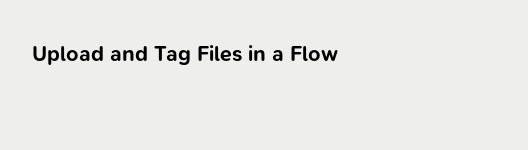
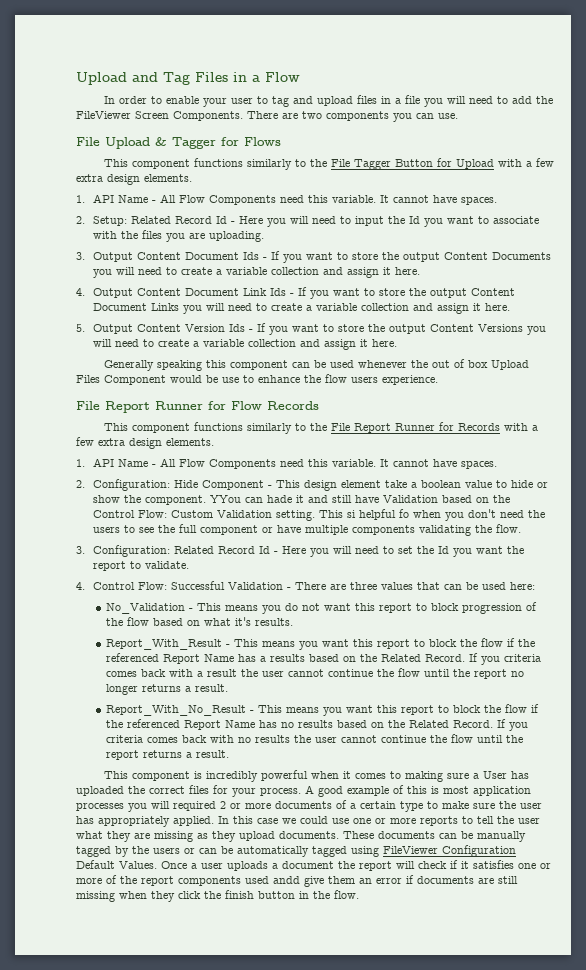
+ In order to enable your user to tag and upload files in a file you will need to add the FileViewer Screen Components. There are two components you can use.
+ File Upload & Tagger for Flows
+ This component functions similarly to the File Tagger Button for Upload with a few extra design elements.
+ 1. API Name - All Flow Components need this variable. It cannot have spaces.
+ 2. Setup: Related Record Id - Here you will need to input the Id you want to associate with the files you are uploading.
+ 3. Output Content Document Ids - If you want to store the output Content Documents you will need to create a variable collection and assign it here.
+ 4. Output Content Document Link Ids - If you want to store the output Content Document Links you will need to create a variable collection and assign it here.
+ 5. Output Content Version Ids - If you want to store the output Content Versions you will need to create a variable collection and assign it here.
+ Generally speaking this component can be used whenever the out of box Upload Files Component would be use to enhance the flow users experience.
+ File Report Runner for Flow Records
+ This component functions similarly to the File Report Runner for Records with a few extra design elements.
+ 1. API Name - All Flow Components need this variable. It cannot have spaces.
+ 2. Configuration: Hide Component - This design element take a boolean value to hide or show the component. YYou can hade it and still have Validation based on the Control Flow: Custom Validation setting. This si helpful fo when you don't need the users to see the full component or have multiple components validating the flow.
+ 3. Configuration: Related Record Id - Here you will need to set the Id you want the report to validate.
+ 4. Control Flow: Successful Validation - There are three values that can be used here:
+ No_Validation - This means you do not want this report to block progression of the flow based on what it's results.
+ Report_With_Result - This means you want this report to block the flow if the referenced Report Name has a results based on the Related Record. If you criteria comes back with a result the user cannot continue the flow until the report no longer returns a result.
+ Report_With_No_Result - This means you want this report to block the flow if the referenced Report Name has no results based on the Related Record. If you criteria comes back with no results the user cannot continue the flow until the report returns a result.
+ This component is incredibly powerful when it comes to making sure a User has uploaded the correct files for your process. A good example of this is most application processes you will required 2 or more documents of a certain type to make sure the user has appropriately applied. In this case we could use one or more reports to tell the user what they are missing as they upload documents. These documents can be manually tagged by the users or can be automatically tagged using FileViewer Configuration Default Values. Once a user uploads a document the report will check if it satisfies one or more of the report components used andd give them an error if documents are still missing when they click the finish button in the flow.

